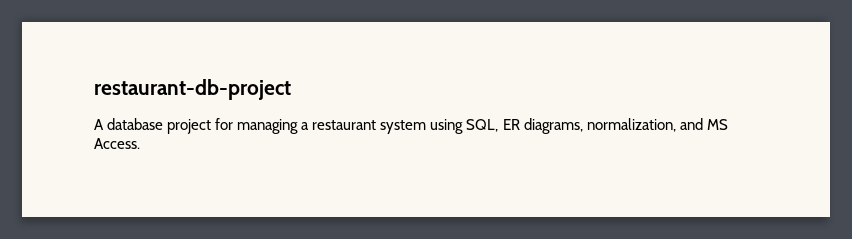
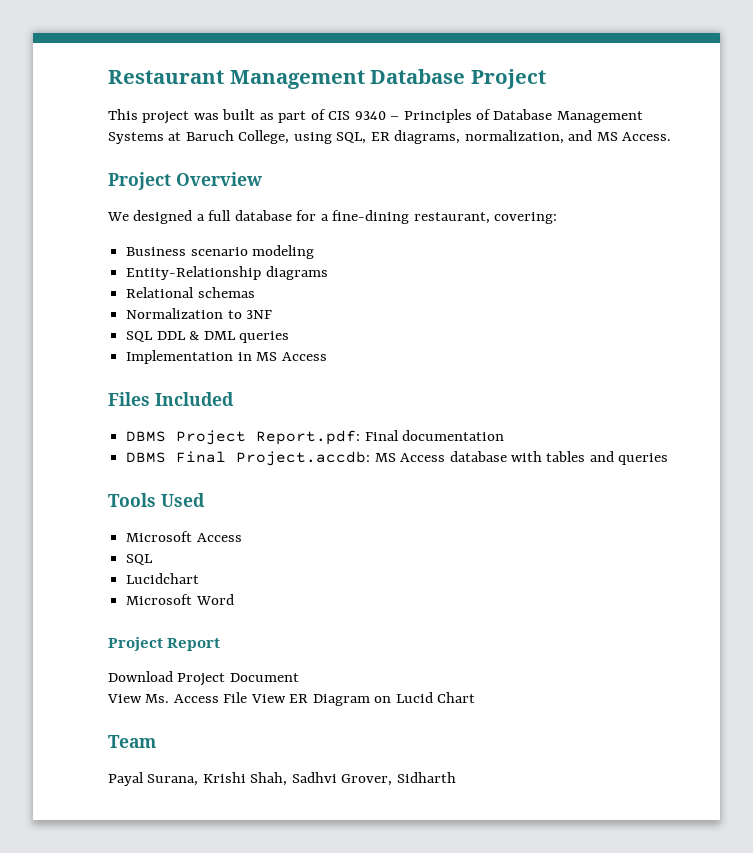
- restaurant-db-project
- A database project for managing a restaurant system using SQL, ER diagrams, normalization, and MS Access.
+ Restaurant Management Database Project
+ This project was built as part of CIS 9340 – Principles of Database Management Systems at Baruch College, using SQL, ER diagrams, normalization, and MS Access.
+ Project Overview
+ We designed a full database for a fine-dining restaurant, covering:
+ Business scenario modeling
+ Entity-Relationship diagrams
+ Relational schemas
+ Normalization to 3NF
+ SQL DDL & DML queries
+ Implementation in MS Access
+ Files Included
+ DBMS Project Report.pdf: Final documentation
+ DBMS Final Project.accdb: MS Access database with tables and queries
+ Tools Used
+ Microsoft Access
+ SQL
+ Lucidchart
+ Microsoft Word
+ Project Report
+ Download Project Document
+ View Ms. Access File View ER Diagram on Lucid Chart
+ Team
+ Payal Surana, Krishi Shah, Sadhvi Grover, Sidharth

